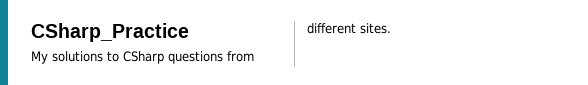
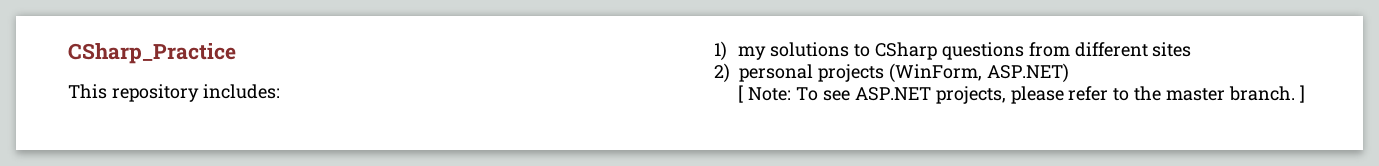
- My solutions to CSharp questions from different sites.
+ This repository includes:
+ 1) my solutions to CSharp questions from different sites
+ 2) personal projects (WinForm, ASP.NET)
+ [ Note: To see ASP.NET projects, please refer to the master branch. ]

